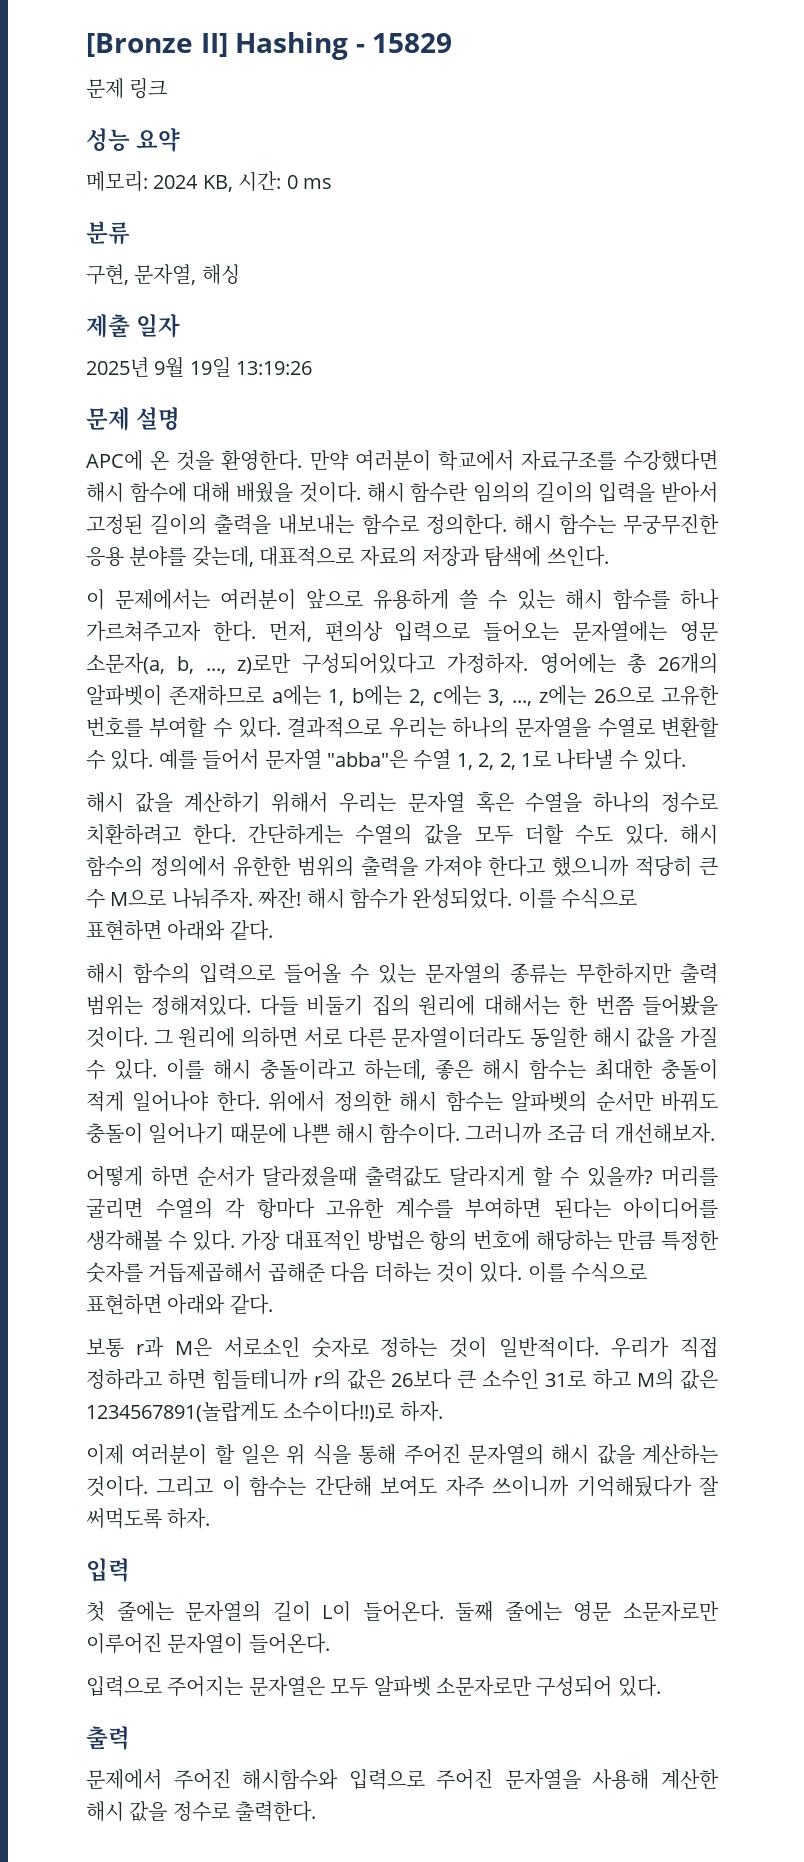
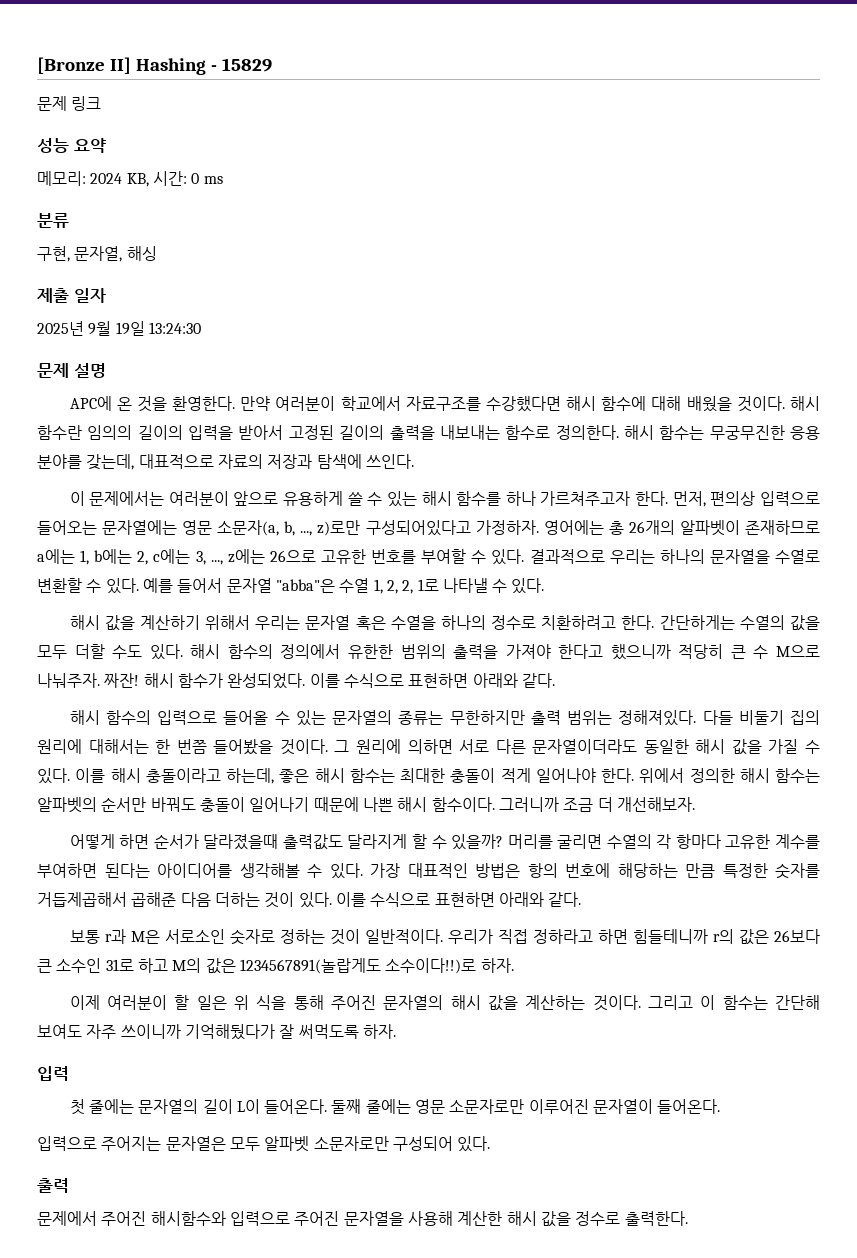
- 2025년 9월 19일 13:19:26
+ 2025년 9월 19일 13:24:30

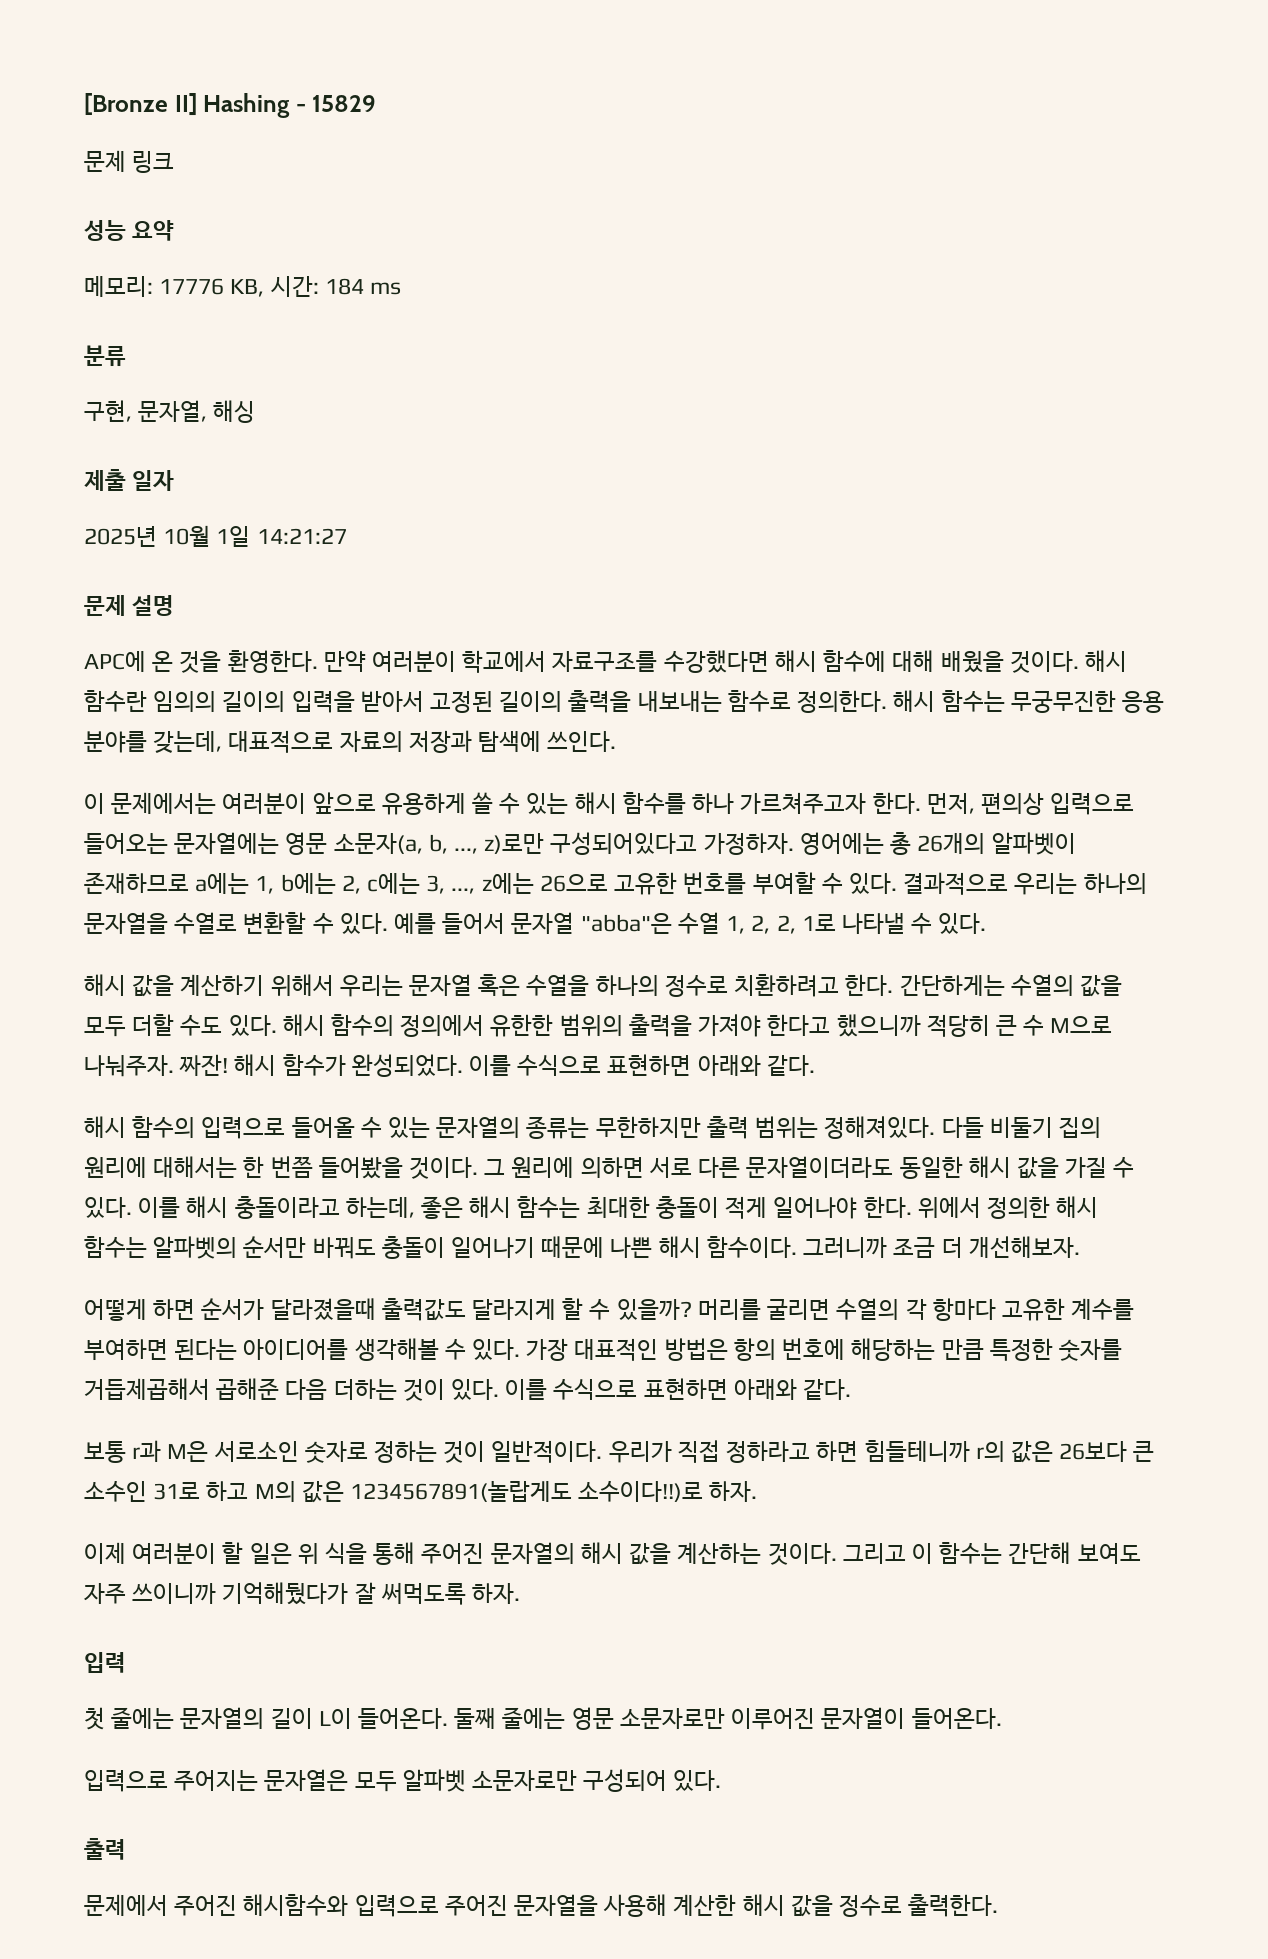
- 메모리: 2024 KB, 시간: 0 ms
+ 메모리: 17776 KB, 시간: 184 ms
- 2025년 9월 19일 13:24:30
+ 2025년 10월 1일 14:21:27

